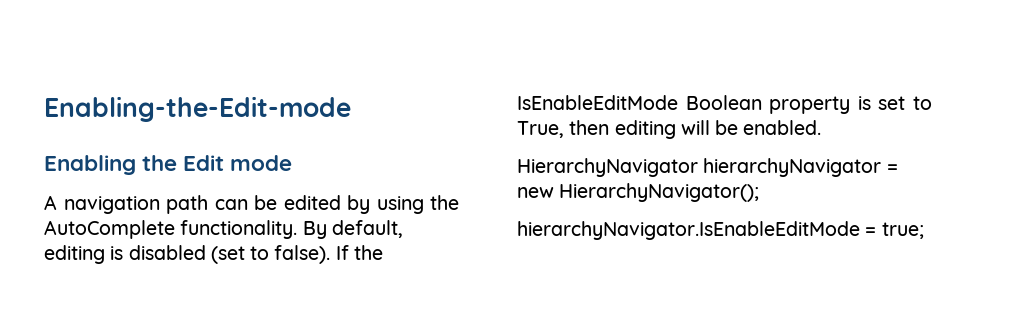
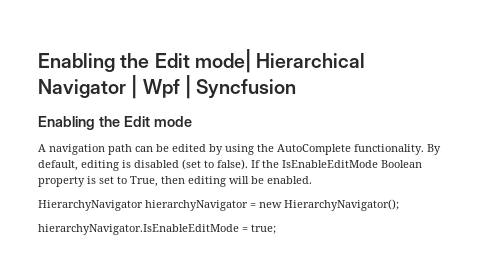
- Enabling-the-Edit-mode
+ Enabling the Edit mode| Hierarchical Navigator | Wpf | Syncfusion

